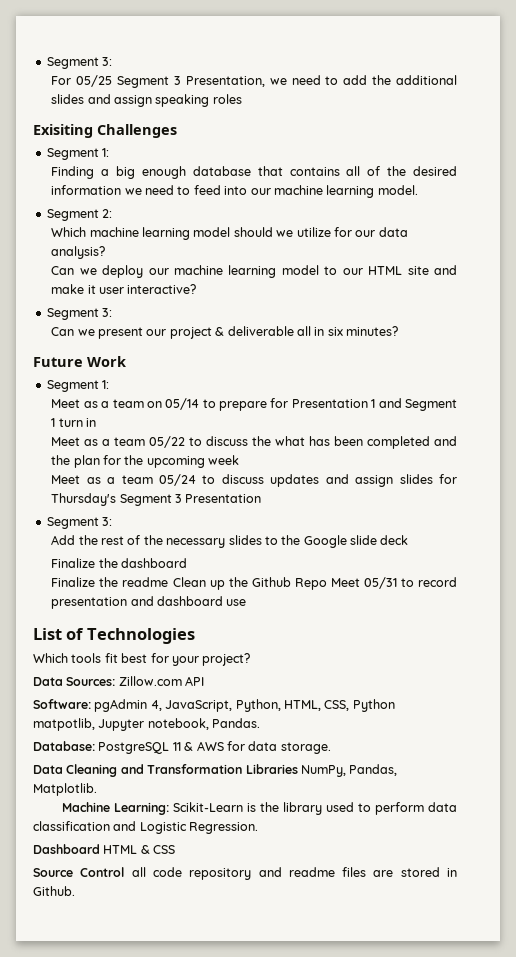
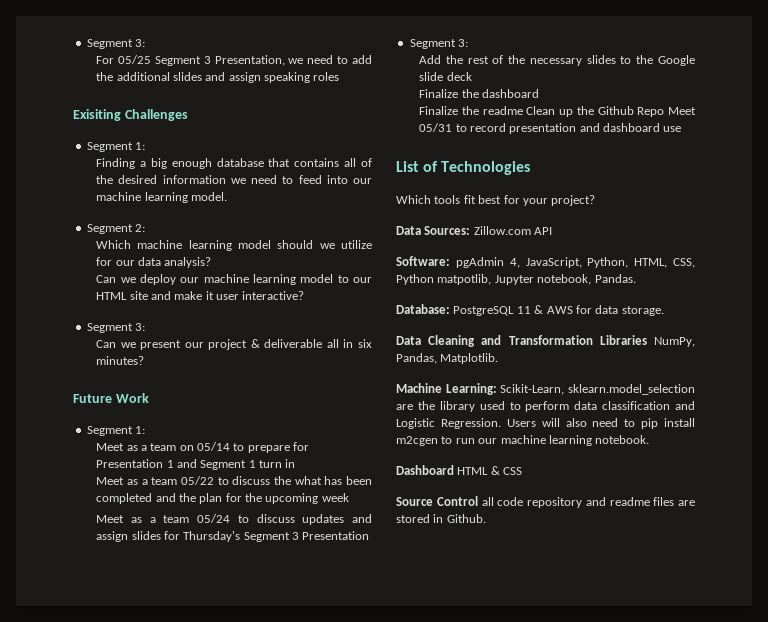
- Machine Learning: Scikit-Learn is the library used to perform data classification and Logistic Regression.
+ Machine Learning: Scikit-Learn, sklearn.model_selection are the library used to perform data classification and Logistic Regression. Users will also need to pip install m2cgen to run our machine learning notebook.

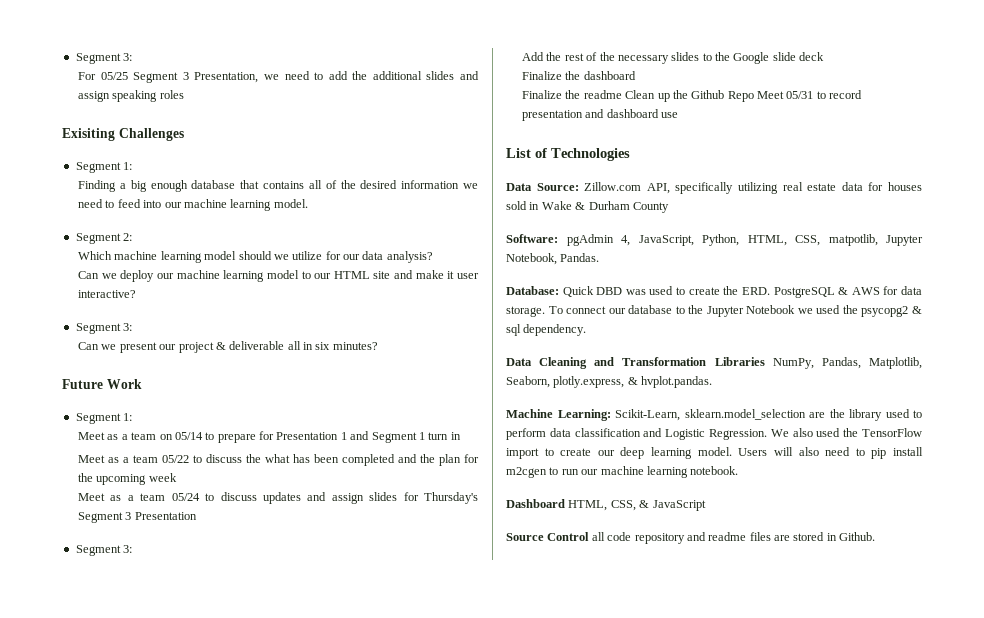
- Which tools fit best for your project?
- Data Sources: Zillow.com API
+ Data Source: Zillow.com API, specifically utilizing real estate data for houses sold in Wake & Durham County
- Software: pgAdmin 4, JavaScript, Python, HTML, CSS, Python matpotlib, Jupyter notebook, Pandas.
+ Software: pgAdmin 4, JavaScript, Python, HTML, CSS, matpotlib, Jupyter Notebook, Pandas.
- Database: PostgreSQL 11 & AWS for data storage.
+ Database: Quick DBD was used to create the ERD. PostgreSQL & AWS for data storage. To connect our database to the Jupyter Notebook we used the psycopg2 & sql dependency.
- Data Cleaning and Transformation Libraries NumPy, Pandas, Matplotlib.
+ Data Cleaning and Transformation Libraries NumPy, Pandas, Matplotlib, Seaborn, plotly.express, & hvplot.pandas.
+ We also used the TensorFlow import to create our deep learning model.
- Dashboard HTML & CSS
+ Dashboard HTML, CSS, & JavaScript

